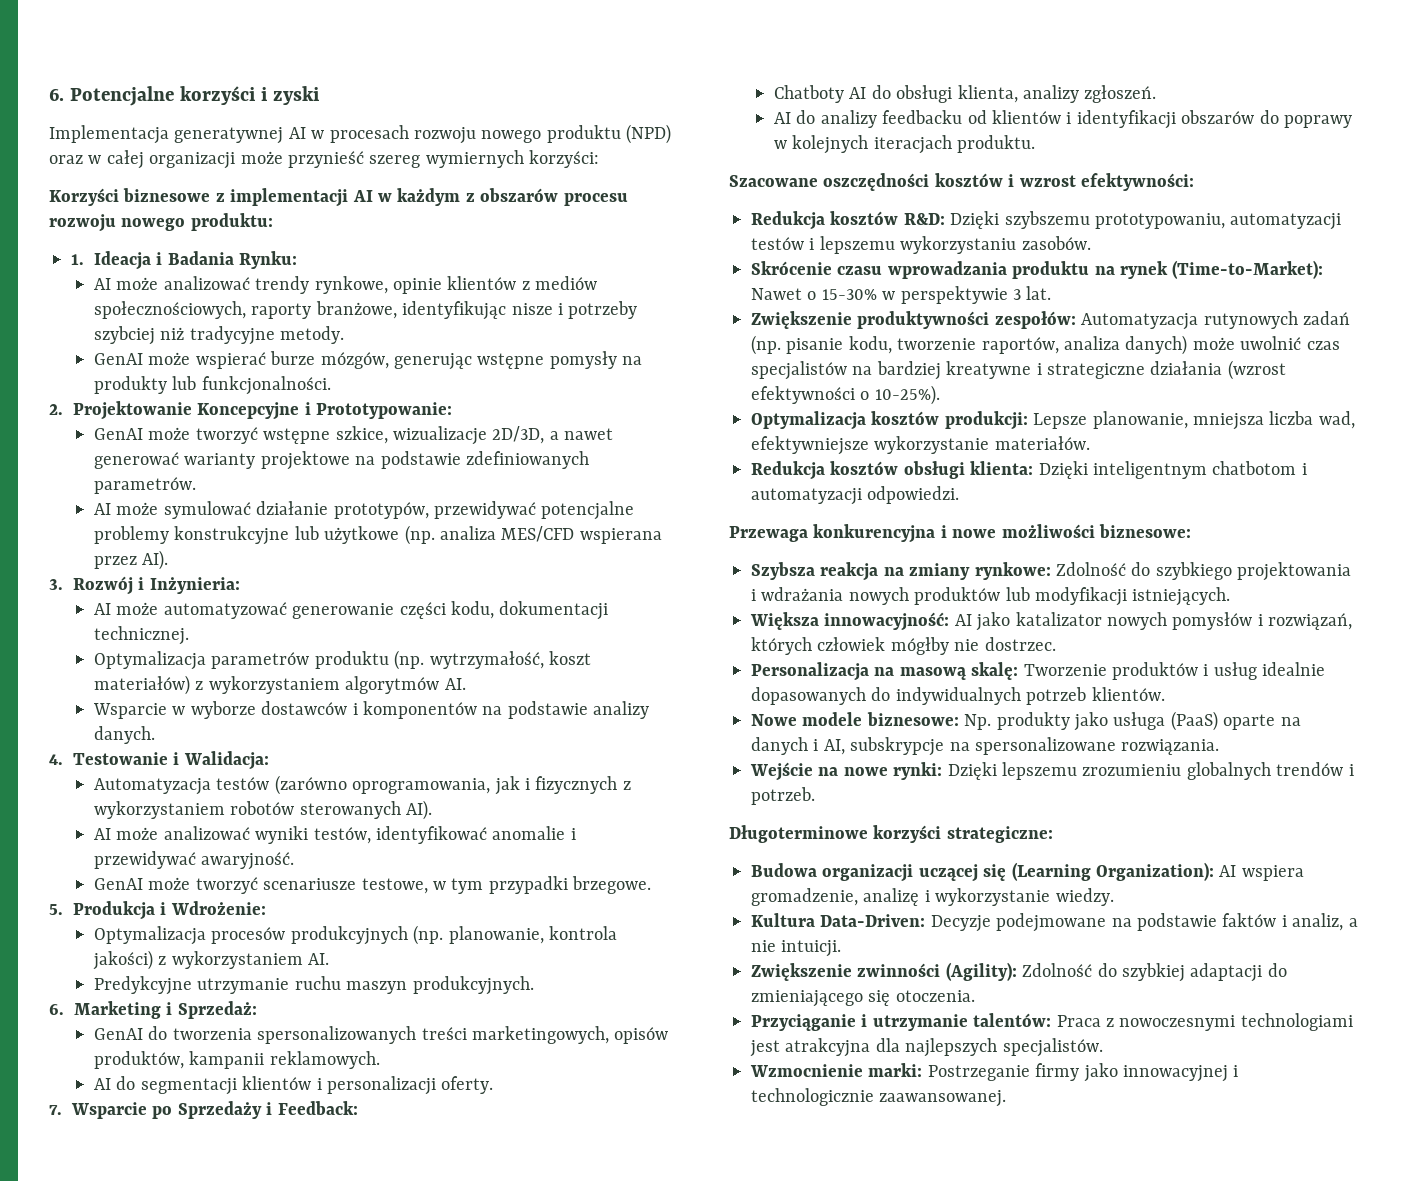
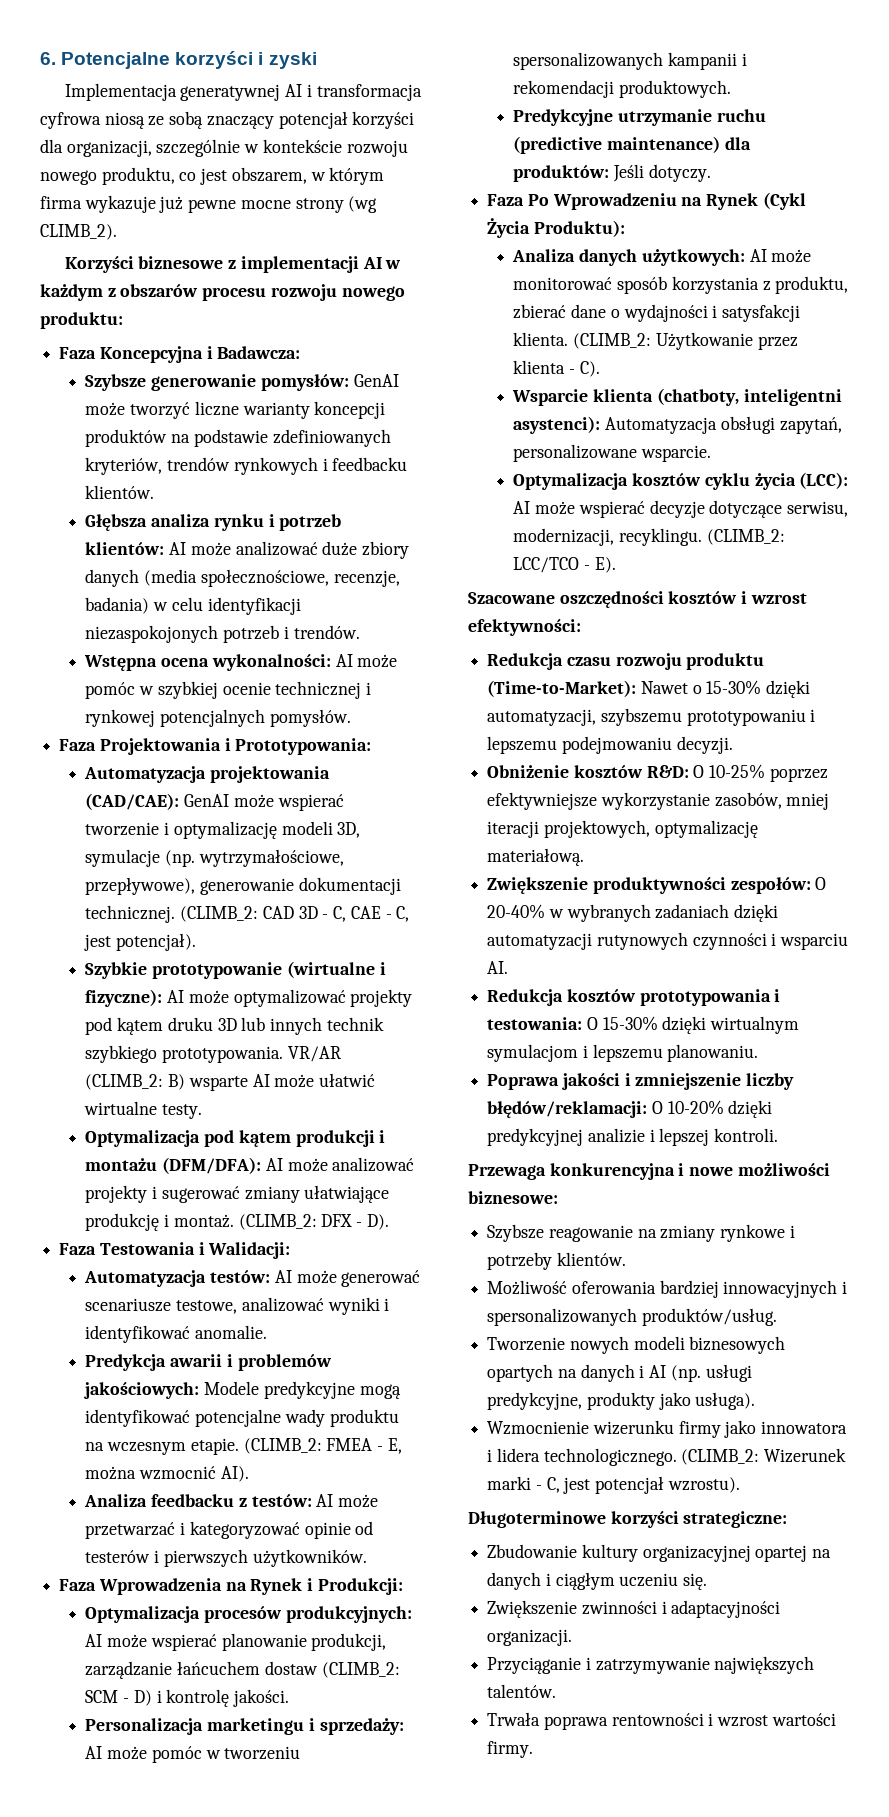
- Implementacja generatywnej AI w procesach rozwoju nowego produktu (NPD) oraz w całej organizacji może przynieść szereg wymiernych korzyści:
+ Implementacja generatywnej AI i transformacja cyfrowa niosą ze sobą znaczący potencjał korzyści dla organizacji, szczególnie w kontekście rozwoju nowego produktu, co jest obszarem, w którym firma wykazuje już pewne mocne strony (wg CLIMB_2).
- 1. Ideacja i Badania Rynku:
- AI może analizować trendy rynkowe, opinie klientów z mediów społecznościowych, raporty branżowe, identyfikując nisze i potrzeby szybciej niż tradycyjne metody.
- GenAI może wspierać burze mózgów, generując wstępne pomysły na produkty lub funkcjonalności.
- 2. Projektowanie Koncepcyjne i Prototypowanie:
- GenAI może tworzyć wstępne szkice, wizualizacje 2D/3D, a nawet generować warianty projektowe na podstawie zdefiniowanych parametrów.
- AI może symulować działanie prototypów, przewidywać potencjalne problemy konstrukcyjne lub użytkowe (np. analiza MES/CFD wspierana przez AI).
- 3. Rozwój i Inżynieria:
- AI może automatyzować generowanie części kodu, dokumentacji technicznej.
- Optymalizacja parametrów produktu (np. wytrzymałość, koszt materiałów) z wykorzystaniem algorytmów AI.
- Wsparcie w wyborze dostawców i komponentów na podstawie analizy danych.
- 4. Testowanie i Walidacja:
- Automatyzacja testów (zarówno oprogramowania, jak i fizycznych z wykorzystaniem robotów sterowanych AI).
- AI może analizować wyniki testów, identyfikować anomalie i przewidywać awaryjność.
- GenAI może tworzyć scenariusze testowe, w tym przypadki brzegowe.
- 5. Produkcja i Wdrożenie:
- Optymalizacja procesów produkcyjnych (np. planowanie, kontrola jakości) z wykorzystaniem AI.
- Predykcyjne utrzymanie ruchu maszyn produkcyjnych.
- 6. Marketing i Sprzedaż:
- GenAI do tworzenia spersonalizowanych treści marketingowych, opisów produktów, kampanii reklamowych.
- AI do segmentacji klientów i personalizacji oferty.
- 7. Wsparcie po Sprzedaży i Feedback:
- Chatboty AI do obsługi klienta, analizy zgłoszeń.
- AI do analizy feedbacku od klientów i identyfikacji obszarów do poprawy w kolejnych iteracjach produktu.
+ Faza Koncepcyjna i Badawcza:
+ Szybsze generowanie pomysłów: GenAI może tworzyć liczne warianty koncepcji produktów na podstawie zdefiniowanych kryteriów, trendów rynkowych i feedbacku klientów.
+ Głębsza analiza rynku i potrzeb klientów: AI może analizować duże zbiory danych (media społecznościowe, recenzje, badania) w celu identyfikacji niezaspokojonych potrzeb i trendów.
+ Wstępna ocena wykonalności: AI może pomóc w szybkiej ocenie technicznej i rynkowej potencjalnych pomysłów.
+ Faza Projektowania i Prototypowania:
+ Automatyzacja projektowania (CAD/CAE): GenAI może wspierać tworzenie i optymalizację modeli 3D, symulacje (np. wytrzymałościowe, przepływowe), generowanie dokumentacji technicznej. (CLIMB_2: CAD 3D - C, CAE - C, jest potencjał).
+ Szybkie prototypowanie (wirtualne i fizyczne): AI może optymalizować projekty pod kątem druku 3D lub innych technik szybkiego prototypowania. VR/AR (CLIMB_2: B) wsparte AI może ułatwić wirtualne testy.
+ Optymalizacja pod kątem produkcji i montażu (DFM/DFA): AI może analizować projekty i sugerować zmiany ułatwiające produkcję i montaż. (CLIMB_2: DFX - D).
+ Faza Testowania i Walidacji:
+ Automatyzacja testów: AI może generować scenariusze testowe, analizować wyniki i identyfikować anomalie.
+ Predykcja awarii i problemów jakościowych: Modele predykcyjne mogą identyfikować potencjalne wady produktu na wczesnym etapie. (CLIMB_2: FMEA - E, można wzmocnić AI).
+ Analiza feedbacku z testów: AI może przetwarzać i kategoryzować opinie od testerów i pierwszych użytkowników.
+ Faza Wprowadzenia na Rynek i Produkcji:
+ Optymalizacja procesów produkcyjnych: AI może wspierać planowanie produkcji, zarządzanie łańcuchem dostaw (CLIMB_2: SCM - D) i kontrolę jakości.
+ Personalizacja marketingu i sprzedaży: AI może pomóc w tworzeniu spersonalizowanych kampanii i rekomendacji produktowych.
+ Predykcyjne utrzymanie ruchu (predictive maintenance) dla produktów: Jeśli dotyczy.
+ Faza Po Wprowadzeniu na Rynek (Cykl Życia Produktu):
+ Analiza danych użytkowych: AI może monitorować sposób korzystania z produktu, zbierać dane o wydajności i satysfakcji klienta. (CLIMB_2: Użytkowanie przez klienta - C).
+ Wsparcie klienta (chatboty, inteligentni asystenci): Automatyzacja obsługi zapytań, personalizowane wsparcie.
+ Optymalizacja kosztów cyklu życia (LCC): AI może wspierać decyzje dotyczące serwisu, modernizacji, recyklingu. (CLIMB_2: LCC/TCO - E).
- Redukcja kosztów R&D: Dzięki szybszemu prototypowaniu, automatyzacji testów i lepszemu wykorzystaniu zasobów.
- Skrócenie czasu wprowadzania produktu na rynek (Time-to-Market): Nawet o 15-30% w perspektywie 3 lat.
- Zwiększenie produktywności zespołów: Automatyzacja rutynowych zadań (np. pisanie kodu, tworzenie raportów, analiza danych) może uwolnić czas specjalistów na bardziej kreatywne i strategiczne działania (wzrost efektywności o 10-25%).
- Optymalizacja kosztów produkcji: Lepsze planowanie, mniejsza liczba wad, efektywniejsze wykorzystanie materiałów.
- Redukcja kosztów obsługi klienta: Dzięki inteligentnym chatbotom i automatyzacji odpowiedzi.
+ Redukcja czasu rozwoju produktu (Time-to-Market): Nawet o 15-30% dzięki automatyzacji, szybszemu prototypowaniu i lepszemu podejmowaniu decyzji.
+ Obniżenie kosztów R&D: O 10-25% poprzez efektywniejsze wykorzystanie zasobów, mniej iteracji projektowych, optymalizację materiałową.
+ Zwiększenie produktywności zespołów: O 20-40% w wybranych zadaniach dzięki automatyzacji rutynowych czynności i wsparciu AI.
+ Redukcja kosztów prototypowania i testowania: O 15-30% dzięki wirtualnym symulacjom i lepszemu planowaniu.
+ Poprawa jakości i zmniejszenie liczby błędów/reklamacji: O 10-20% dzięki predykcyjnej analizie i lepszej kontroli.
- Szybsza reakcja na zmiany rynkowe: Zdolność do szybkiego projektowania i wdrażania nowych produktów lub modyfikacji istniejących.
- Większa innowacyjność: AI jako katalizator nowych pomysłów i rozwiązań, których człowiek mógłby nie dostrzec.
- Personalizacja na masową skalę: Tworzenie produktów i usług idealnie dopasowanych do indywidualnych potrzeb klientów.
- Nowe modele biznesowe: Np. produkty jako usługa (PaaS) oparte na danych i AI, subskrypcje na spersonalizowane rozwiązania.
- Wejście na nowe rynki: Dzięki lepszemu zrozumieniu globalnych trendów i potrzeb.
+ Szybsze reagowanie na zmiany rynkowe i potrzeby klientów.
+ Możliwość oferowania bardziej innowacyjnych i spersonalizowanych produktów/usług.
+ Tworzenie nowych modeli biznesowych opartych na danych i AI (np. usługi predykcyjne, produkty jako usługa).
+ Wzmocnienie wizerunku firmy jako innowatora i lidera technologicznego. (CLIMB_2: Wizerunek marki - C, jest potencjał wzrostu).
  Długoterminowe korzyści strategiczne:
- Budowa organizacji uczącej się (Learning Organization): AI wspiera gromadzenie, analizę i wykorzystanie wiedzy.
- Kultura Data-Driven: Decyzje podejmowane na podstawie faktów i analiz, a nie intuicji.
- Zwiększenie zwinności (Agility): Zdolność do szybkiej adaptacji do zmieniającego się otoczenia.
- Przyciąganie i utrzymanie talentów: Praca z nowoczesnymi technologiami jest atrakcyjna dla najlepszych specjalistów.
- Wzmocnienie marki: Postrzeganie firmy jako innowacyjnej i technologicznie zaawansowanej.
+ Zbudowanie kultury organizacyjnej opartej na danych i ciągłym uczeniu się.
+ Zwiększenie zwinności i adaptacyjności organizacji.
+ Przyciąganie i zatrzymywanie największych talentów.
+ Trwała poprawa rentowności i wzrost wartości firmy.

